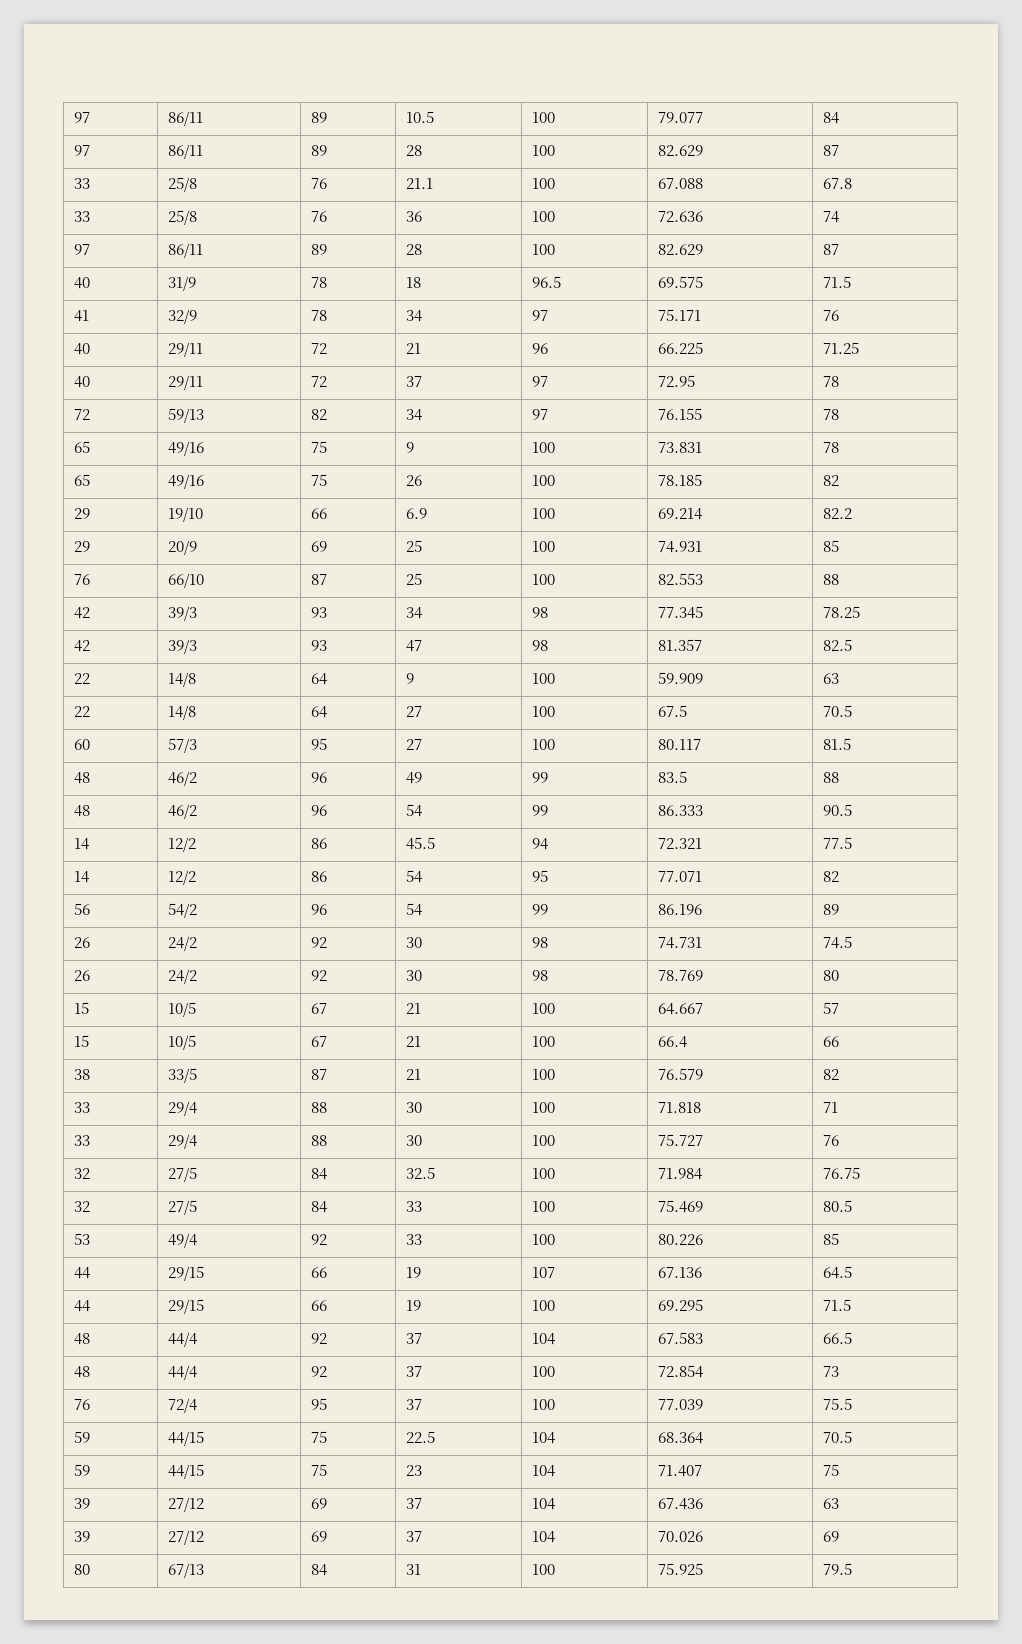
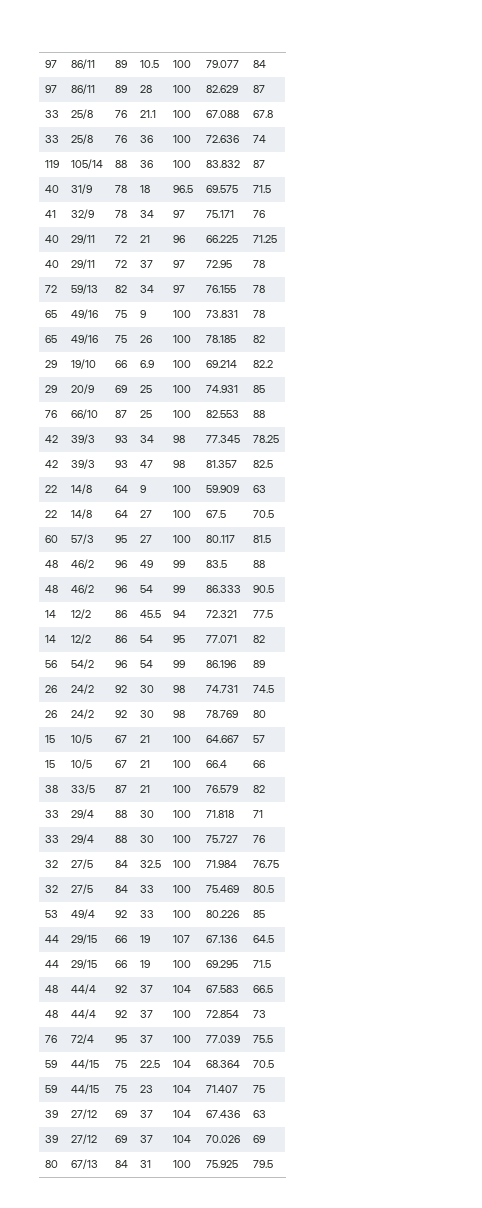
  33 | 25/8 | 76 | 36 | 100 | 72.636 | 74
- 97 | 86/11 | 89 | 28 | 100 | 82.629 | 87
+ 119 | 105/14 | 88 | 36 | 100 | 83.832 | 87

